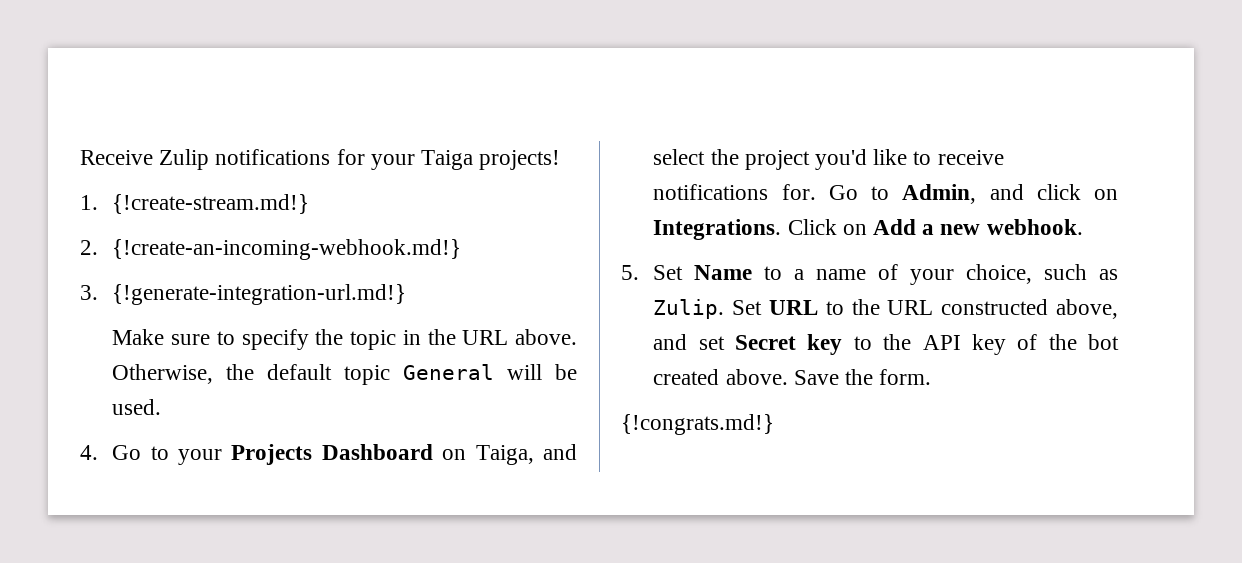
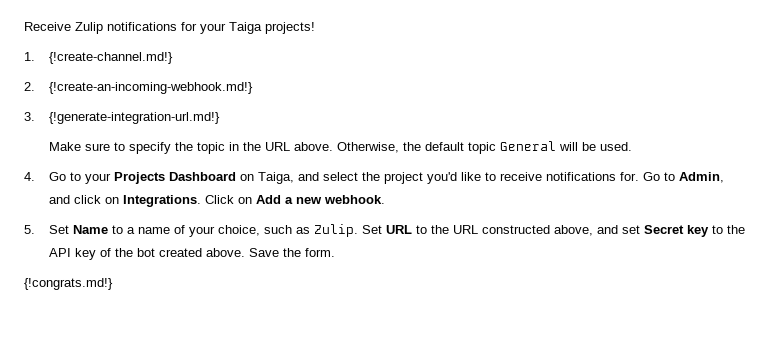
- 1. {!create-stream.md!}
+ 1. {!create-channel.md!}

